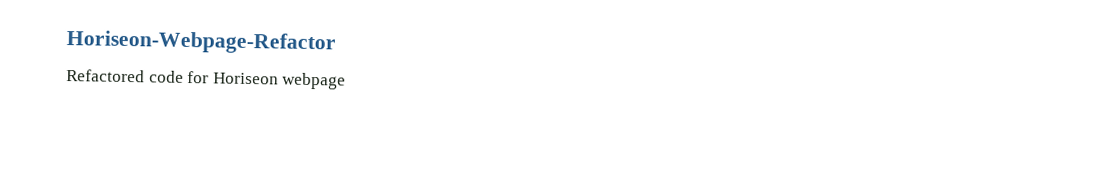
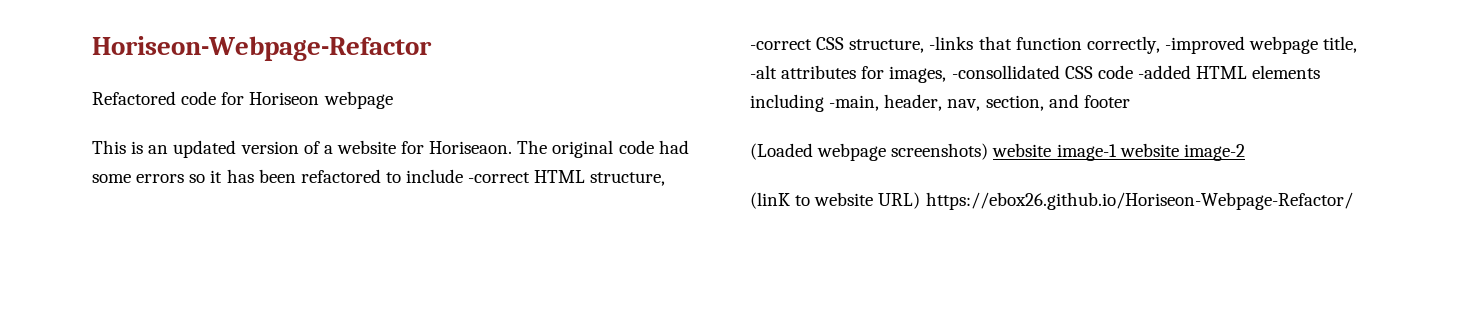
+ This is an updated version of a website for Horiseaon. The original code had some errors so it has been refactored to include -correct HTML structure, -correct CSS structure, -links that function correctly, -improved webpage title, -alt attributes for images, -consollidated CSS code -added HTML elements including -main, header, nav, section, and footer
+ (Loaded webpage screenshots) website image-1 website image-2
+ (linK to website URL) https://ebox26.github.io/Horiseon-Webpage-Refactor/

